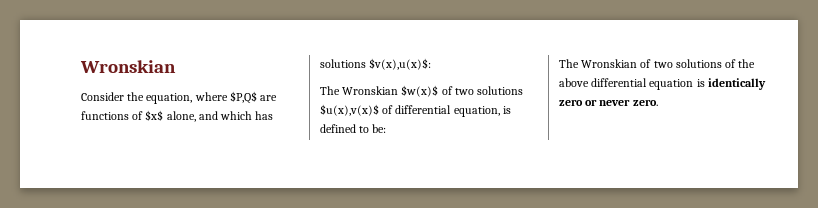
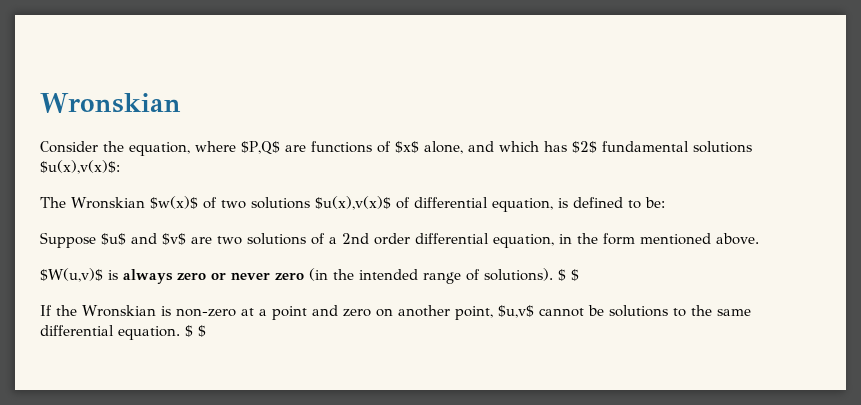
- Consider the equation, where $P,Q$ are functions of $x$ alone, and which has solutions $v(x),u(x)$:
+ Consider the equation, where $P,Q$ are functions of $x$ alone, and which has $2$ fundamental solutions $u(x),v(x)$:
- The Wronskian of two solutions of the above differential equation is identically zero or never zero.
+ Suppose $u$ and $v$ are two solutions of a 2nd order differential equation, in the form mentioned above.
+ $W(u,v)$ is always zero or never zero (in the intended range of solutions). $ $
+ If the Wronskian is non-zero at a point and zero on another point, $u,v$ cannot be solutions to the same differential equation. $ $

